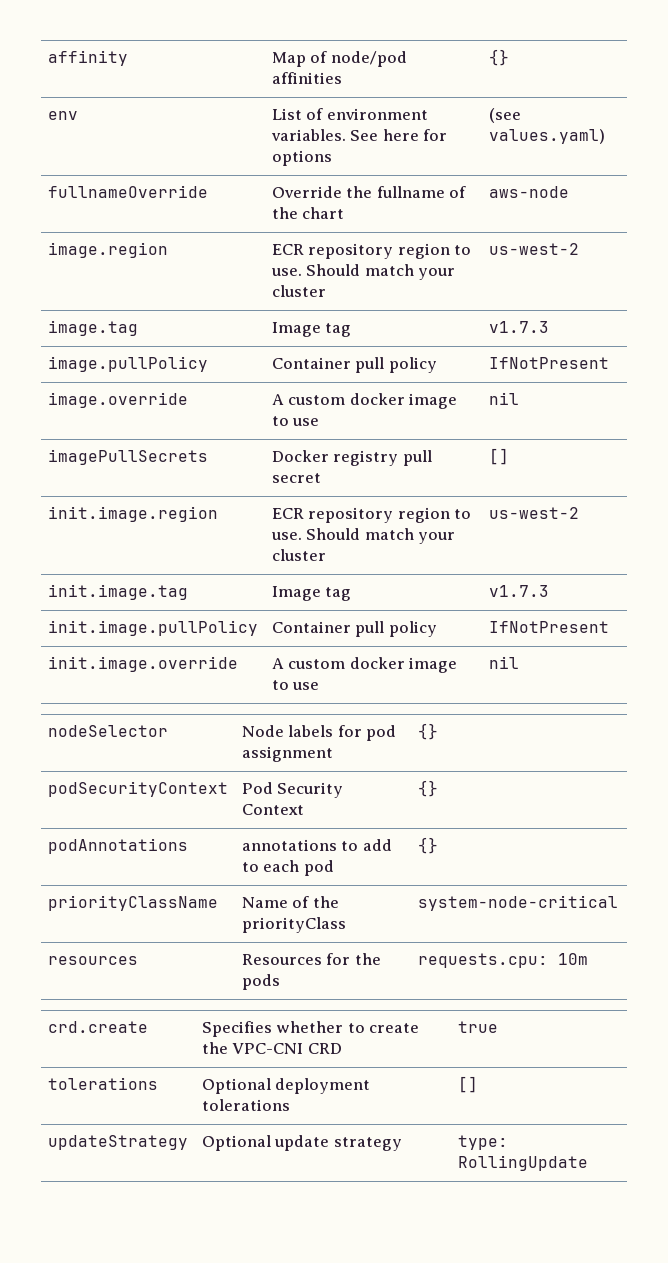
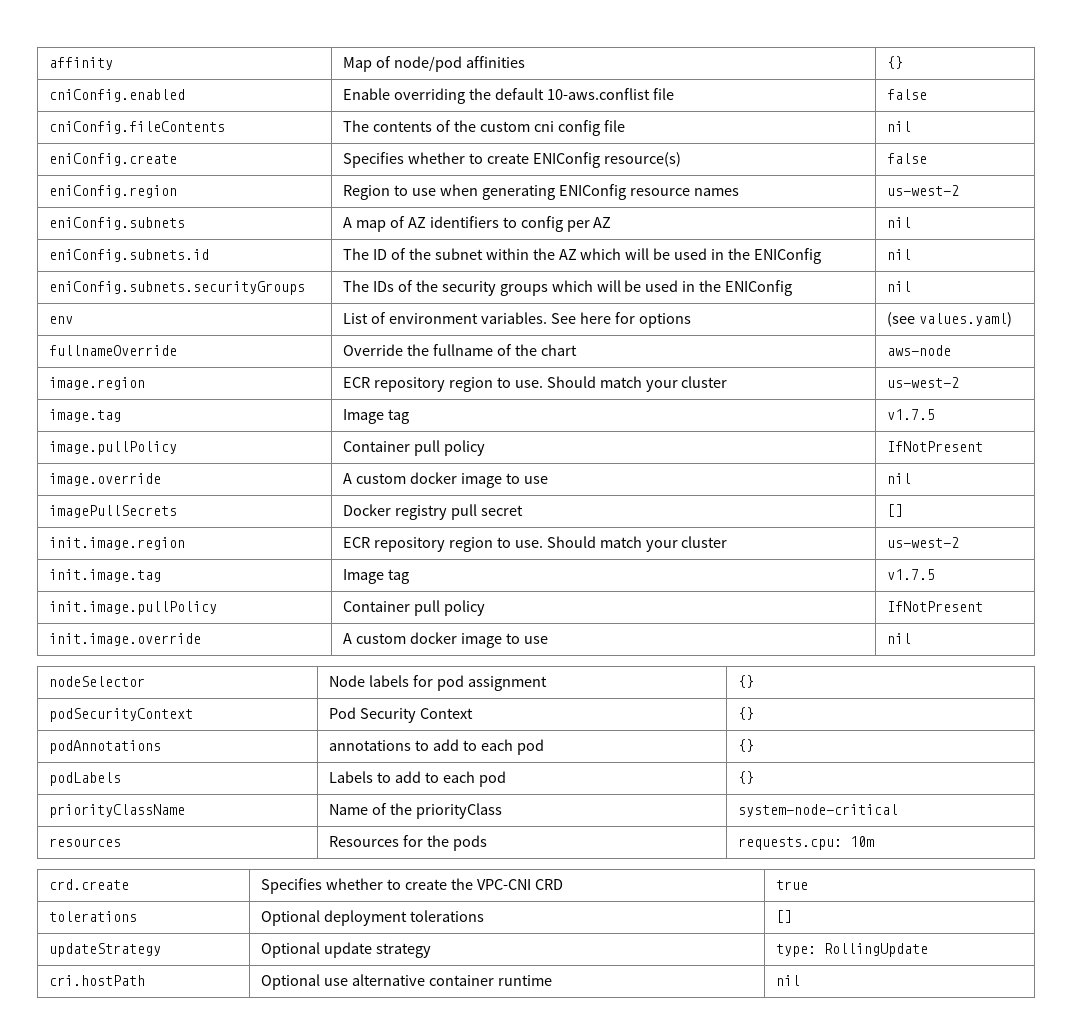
+ cniConfig.enabled | Enable overriding the default 10-aws.conflist file | false
+ cniConfig.fileContents | The contents of the custom cni config file | nil
+ eniConfig.create | Specifies whether to create ENIConfig resource(s) | false
+ eniConfig.region | Region to use when generating ENIConfig resource names | us-west-2
+ eniConfig.subnets | A map of AZ identifiers to config per AZ | nil
+ eniConfig.subnets.id | The ID of the subnet within the AZ which will be used in the ENIConfig | nil
+ eniConfig.subnets.securityGroups | The IDs of the security groups which will be used in the ENIConfig | nil
- image.tag | Image tag | v1.7.3
+ image.tag | Image tag | v1.7.5
- init.image.tag | Image tag | v1.7.3
+ init.image.tag | Image tag | v1.7.5
+ podLabels | Labels to add to each pod | {}
+ cri.hostPath | Optional use alternative container runtime | nil

